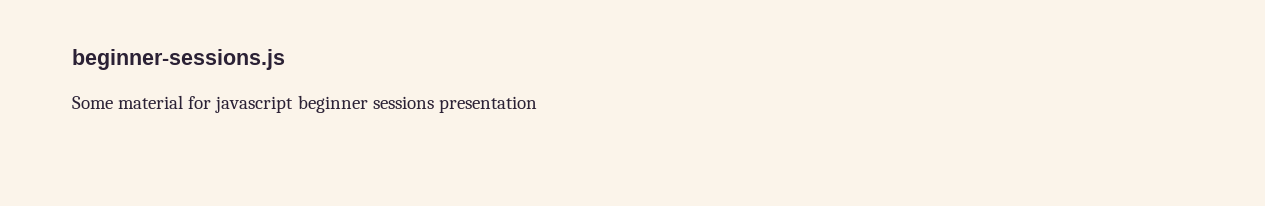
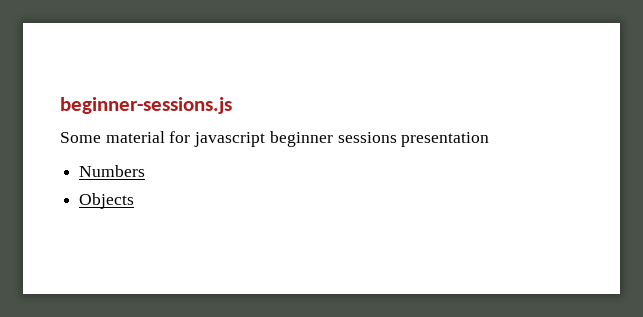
+ Numbers
+ Objects

